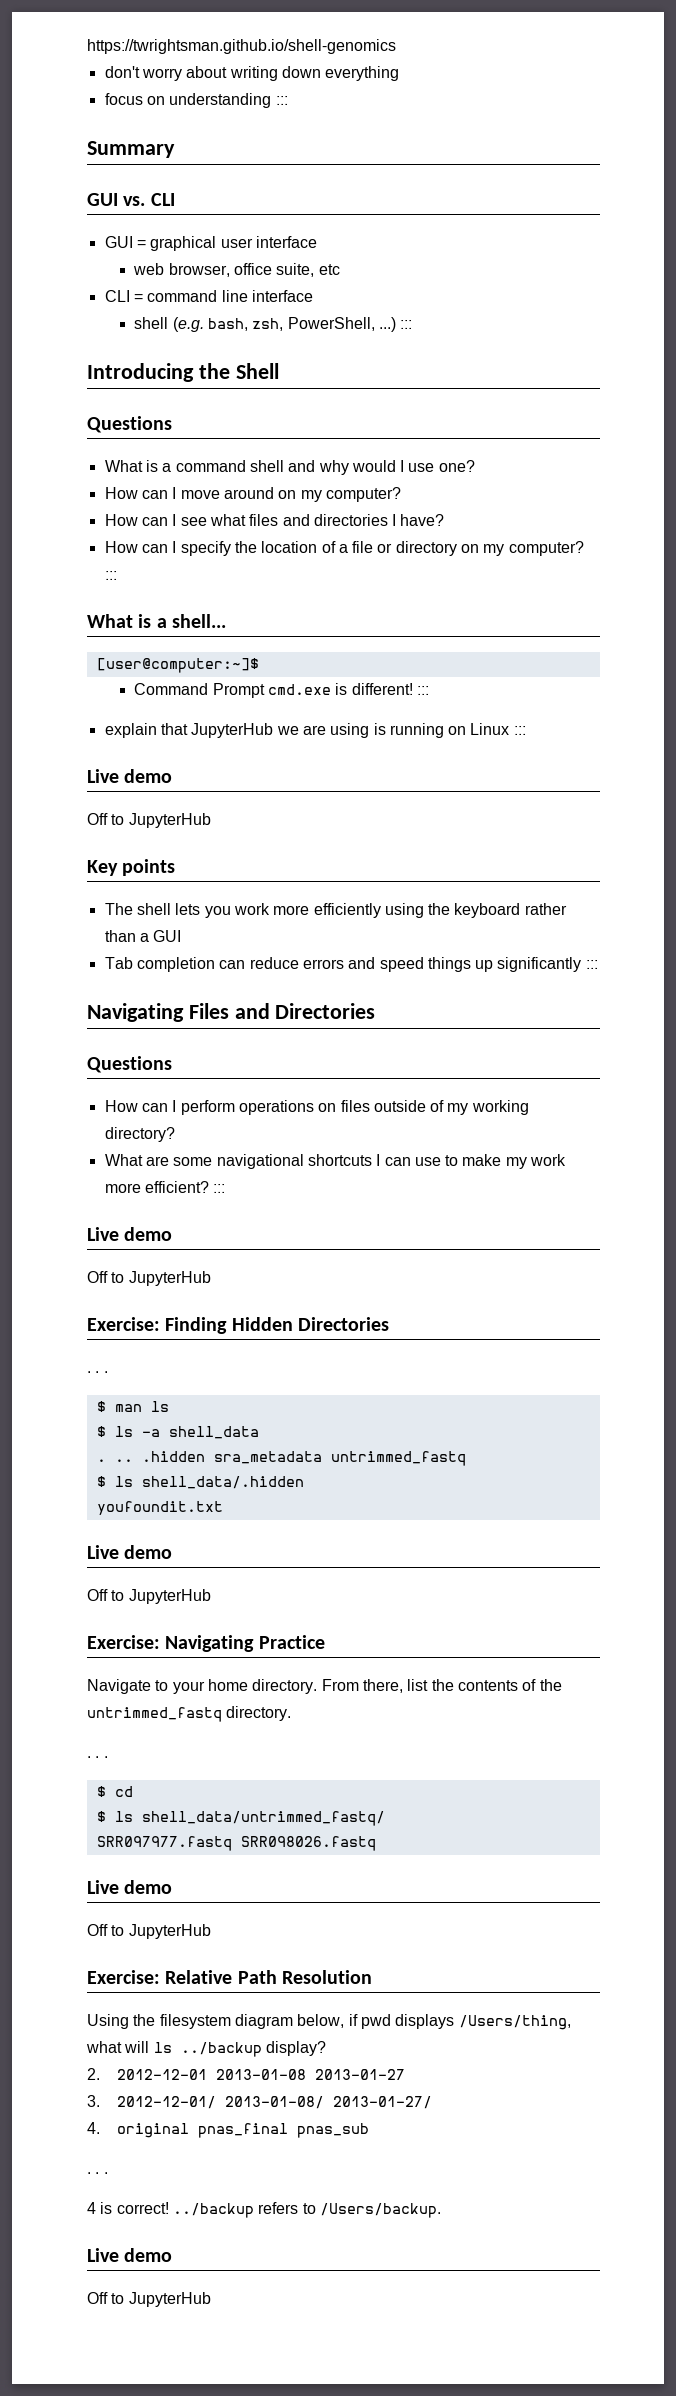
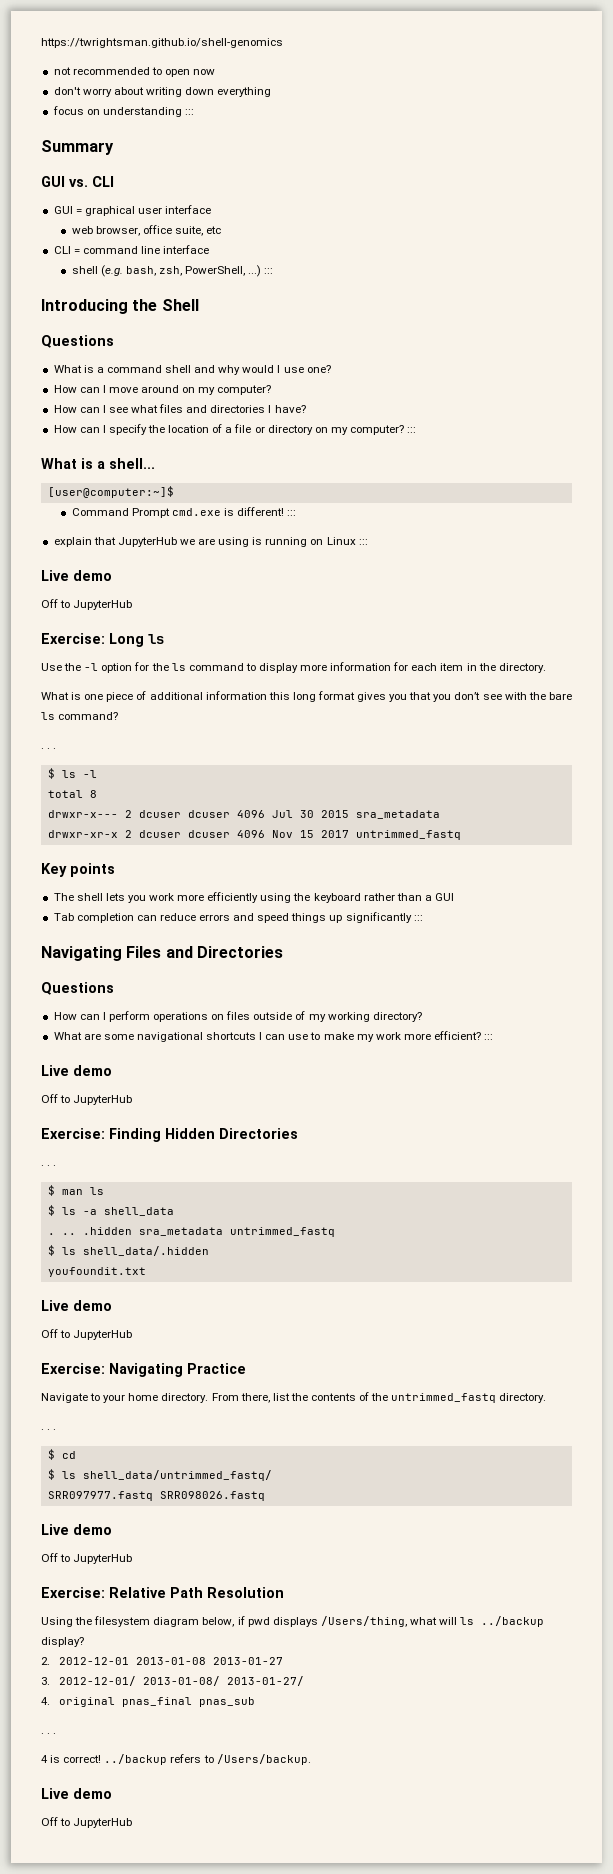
+ not recommended to open now
+ Exercise: Long ls
+ Use the -l option for the ls command to display more information for each item in the directory.
+ What is one piece of additional information this long format gives you that you don’t see with the bare ls command?
+ . . .
+ $ ls -l
+ total 8
+ drwxr-x--- 2 dcuser dcuser 4096 Jul 30 2015 sra_metadata
+ drwxr-xr-x 2 dcuser dcuser 4096 Nov 15 2017 untrimmed_fastq

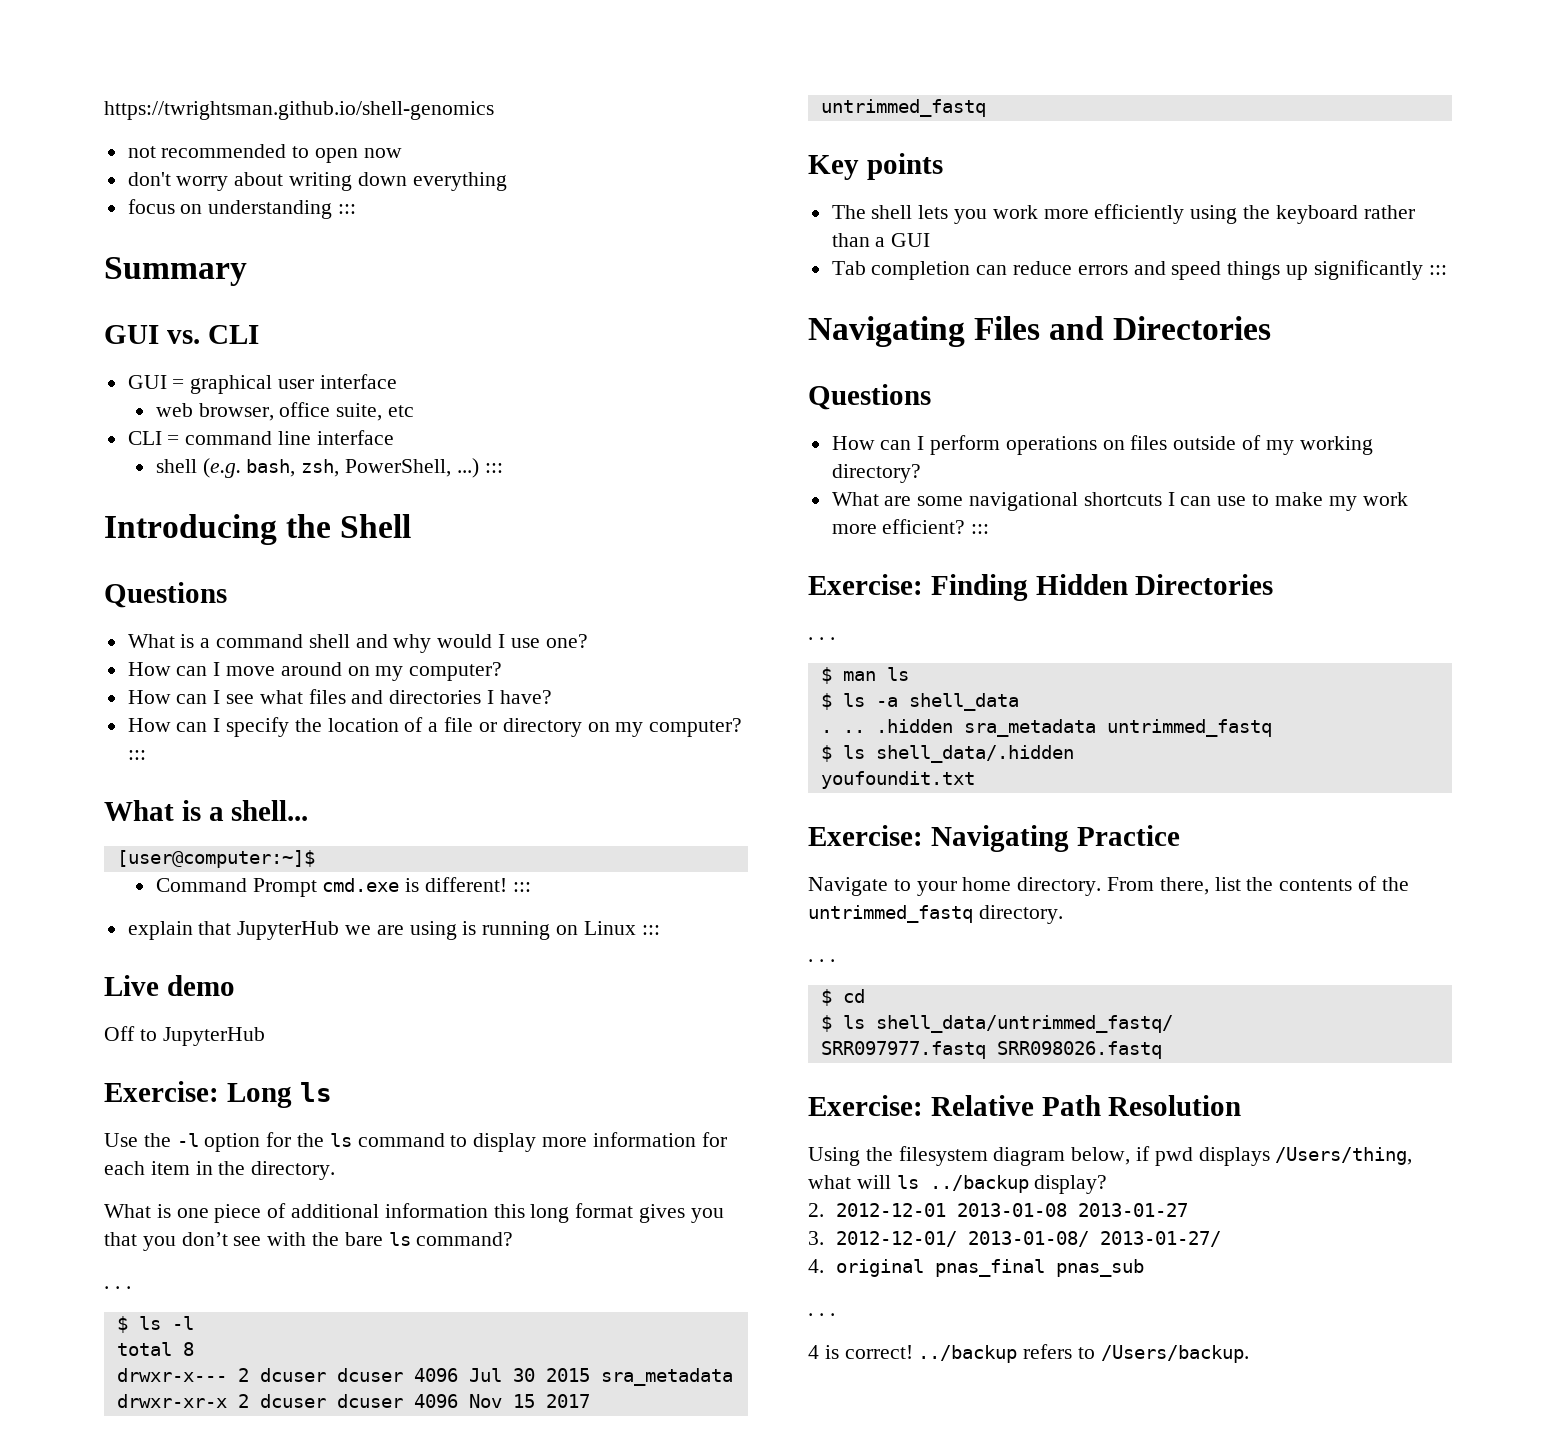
  What are some navigational shortcuts I can use to make my work more efficient? :::
- Live demo
- Off to JupyterHub
  youfoundit.txt
- Live demo
- Off to JupyterHub
  SRR097977.fastq SRR098026.fastq
- Live demo
- Off to JupyterHub
  4 is correct! ../backup refers to /Users/backup.
- Live demo
- Off to JupyterHub

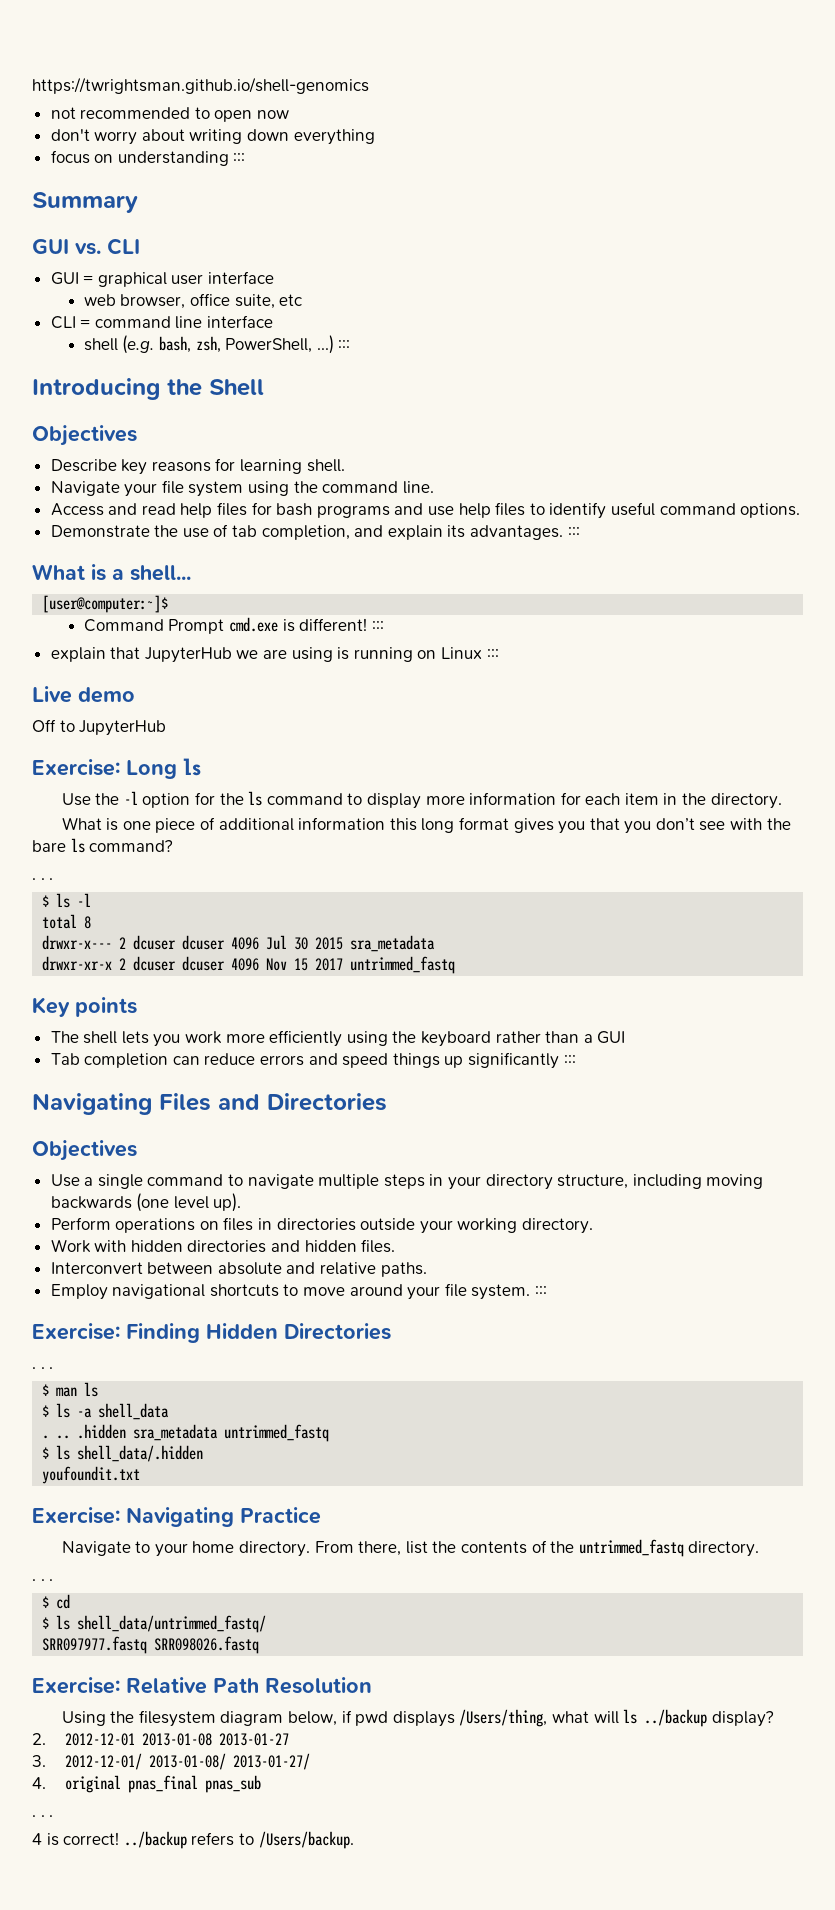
  Introducing the Shell
- Questions
- What is a command shell and why would I use one?
- How can I move around on my computer?
- How can I see what files and directories I have?
- How can I specify the location of a file or directory on my computer? :::
+ Objectives
+ Describe key reasons for learning shell.
+ Navigate your file system using the command line.
+ Access and read help files for bash programs and use help files to identify useful command options.
+ Demonstrate the use of tab completion, and explain its advantages. :::
  Navigating Files and Directories
- Questions
- How can I perform operations on files outside of my working directory?
- What are some navigational shortcuts I can use to make my work more efficient? :::
+ Objectives
+ Use a single command to navigate multiple steps in your directory structure, including moving backwards (one level up).
+ Perform operations on files in directories outside your working directory.
+ Work with hidden directories and hidden files.
+ Interconvert between absolute and relative paths.
+ Employ navigational shortcuts to move around your file system. :::

